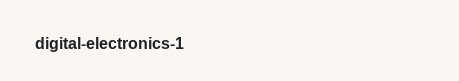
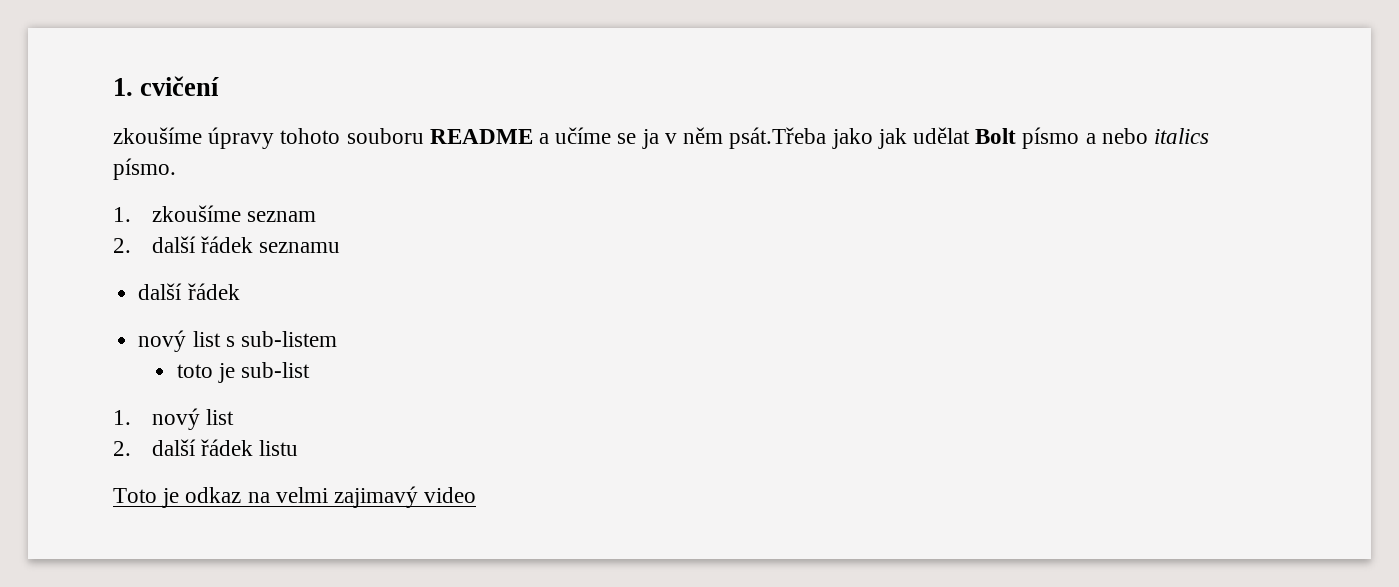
- digital-electronics-1
+ 1. cvičení
+ zkoušíme úpravy tohoto souboru README a učíme se ja v něm psát.Třeba jako jak udělat Bolt písmo a nebo italics písmo.
+ 1. zkoušíme seznam
+ 2. další řádek seznamu
+ další řádek
+ nový list s sub-listem
+ toto je sub-list
+ 1. nový list
+ 2. další řádek listu
+ Toto je odkaz na velmi zajimavý video

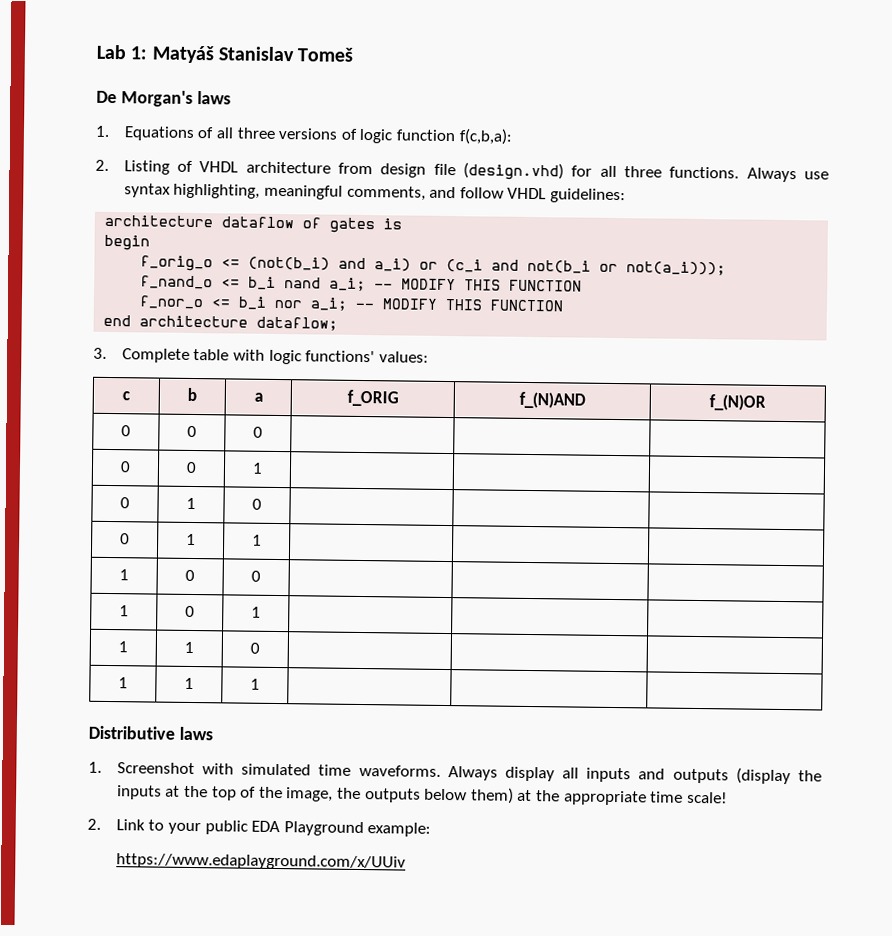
- 1. cvičení
- zkoušíme úpravy tohoto souboru README a učíme se ja v něm psát.Třeba jako jak udělat Bolt písmo a nebo italics písmo.
- 1. zkoušíme seznam
- 2. další řádek seznamu
- další řádek
- nový list s sub-listem
- toto je sub-list
- 1. nový list
- 2. další řádek listu
- Toto je odkaz na velmi zajimavý video
+ Lab 1: Matyáš Stanislav Tomeš
+ De Morgan's laws
+ 1. Equations of all three versions of logic function f(c,b,a):
+ 2. Listing of VHDL architecture from design file (design.vhd) for all three functions. Always use syntax highlighting, meaningful comments, and follow VHDL guidelines:
+ architecture dataflow of gates is
+ begin
+ f_orig_o <= (not(b_i) and a_i) or (c_i and not(b_i or not(a_i)));
+ f_nand_o <= b_i nand a_i; -- MODIFY THIS FUNCTION
+ f_nor_o <= b_i nor a_i; -- MODIFY THIS FUNCTION
+ end architecture dataflow;
+ 3. Complete table with logic functions' values:
+ c | b | a | f_ORIG | f_(N)AND | f_(N)OR
+ 0 | 0 | 0 | | |
+ 0 | 0 | 1 | | |
+ 0 | 1 | 0 | | |
+ 0 | 1 | 1 | | |
+ 1 | 0 | 0 | | |
+ 1 | 0 | 1 | | |
+ 1 | 1 | 0 | | |
+ 1 | 1 | 1 | | |
+ Distributive laws
+ 1. Screenshot with simulated time waveforms. Always display all inputs and outputs (display the inputs at the top of the image, the outputs below them) at the appropriate time scale!
+ 2. Link to your public EDA Playground example:
+ https://www.edaplayground.com/x/UUiv

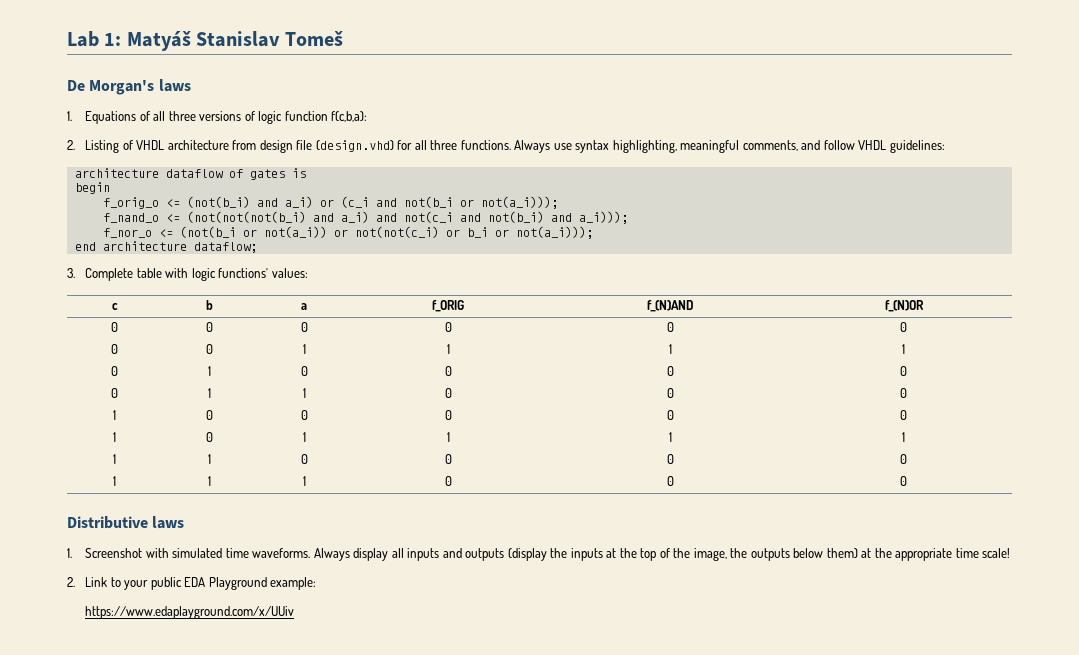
- f_nand_o <= b_i nand a_i; -- MODIFY THIS FUNCTION
- f_nor_o <= b_i nor a_i; -- MODIFY THIS FUNCTION
+ f_nand_o <= (not(not(not(b_i) and a_i) and not(c_i and not(b_i) and a_i)));
+ f_nor_o <= (not(b_i or not(a_i)) or not(not(c_i) or b_i or not(a_i)));
- 0 | 0 | 0 | | |
- 0 | 0 | 1 | | |
+ 0 | 0 | 0 | 0 | 0 | 0
+ 0 | 0 | 1 | 1 | 1 | 1
- 0 | 1 | 0 | | |
- 0 | 1 | 1 | | |
- 1 | 0 | 0 | | |
- 1 | 0 | 1 | | |
- 1 | 1 | 0 | | |
- 1 | 1 | 1 | | |
+ 0 | 1 | 0 | 0 | 0 | 0
+ 0 | 1 | 1 | 0 | 0 | 0
+ 1 | 0 | 0 | 0 | 0 | 0
+ 1 | 0 | 1 | 1 | 1 | 1
+ 1 | 1 | 0 | 0 | 0 | 0
+ 1 | 1 | 1 | 0 | 0 | 0

